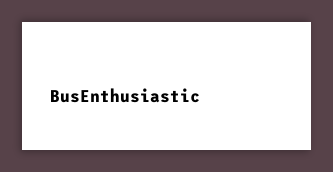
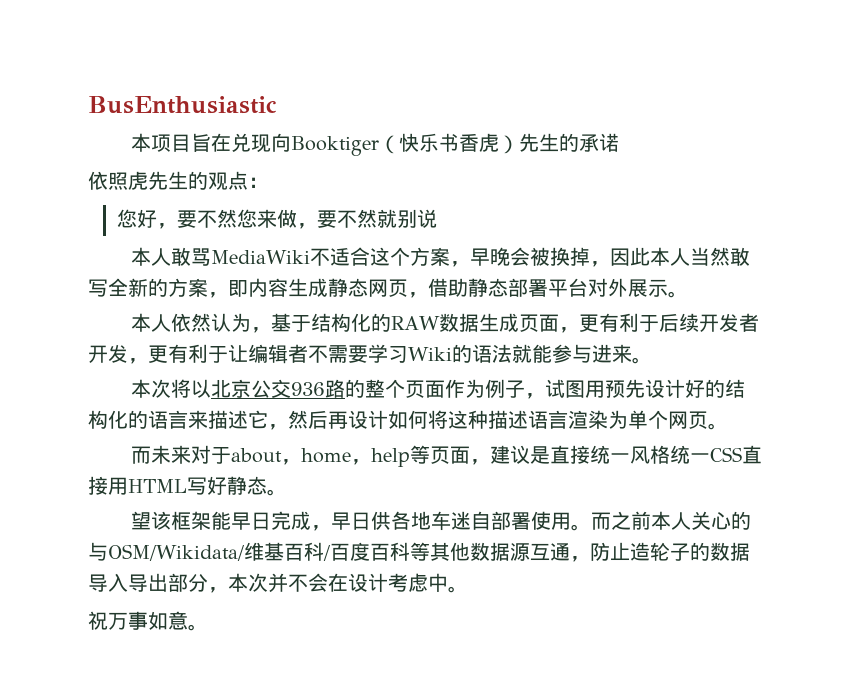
+ 本项目旨在兑现向Booktiger（快乐书香虎）先生的承诺
+ 依照虎先生的观点：
+ 您好，要不然您来做，要不然就别说
+ 本人敢骂MediaWiki不适合这个方案，早晚会被换掉，因此本人当然敢写全新的方案，即内容生成静态网页，借助静态部署平台对外展示。
+ 本人依然认为，基于结构化的RAW数据生成页面，更有利于后续开发者开发，更有利于让编辑者不需要学习Wiki的语法就能参与进来。
+ 本次将以北京公交936路的整个页面作为例子，试图用预先设计好的结构化的语言来描述它，然后再设计如何将这种描述语言渲染为单个网页。
+ 而未来对于about，home，help等页面，建议是直接统一风格统一CSS直接用HTML写好静态。
+ 望该框架能早日完成，早日供各地车迷自部署使用。而之前本人关心的与OSM/Wikidata/维基百科/百度百科等其他数据源互通，防止造轮子的数据导入导出部分，本次并不会在设计考虑中。
+ 祝万事如意。

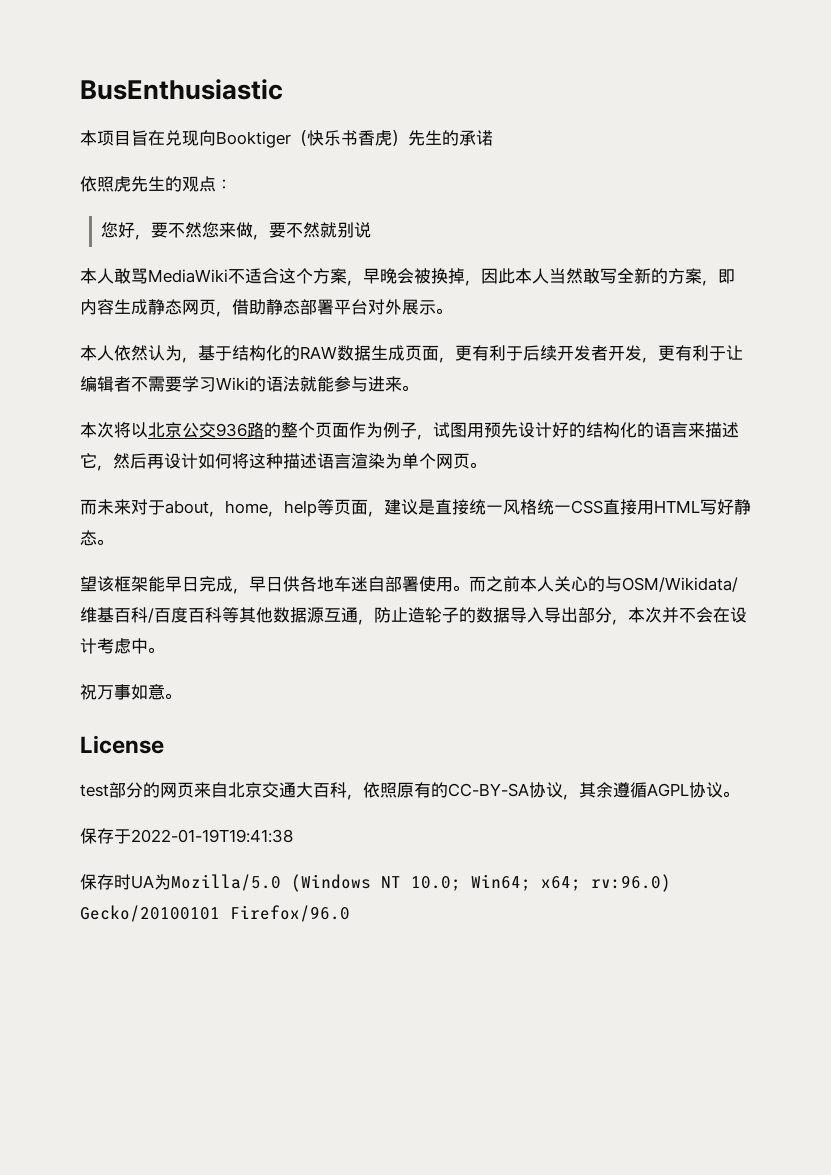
+ License
+ test部分的网页来自北京交通大百科，依照原有的CC-BY-SA协议，其余遵循AGPL协议。
+ 保存于2022-01-19T19:41:38
+ 保存时UA为Mozilla/5.0 (Windows NT 10.0; Win64; x64; rv:96.0) Gecko/20100101 Firefox/96.0

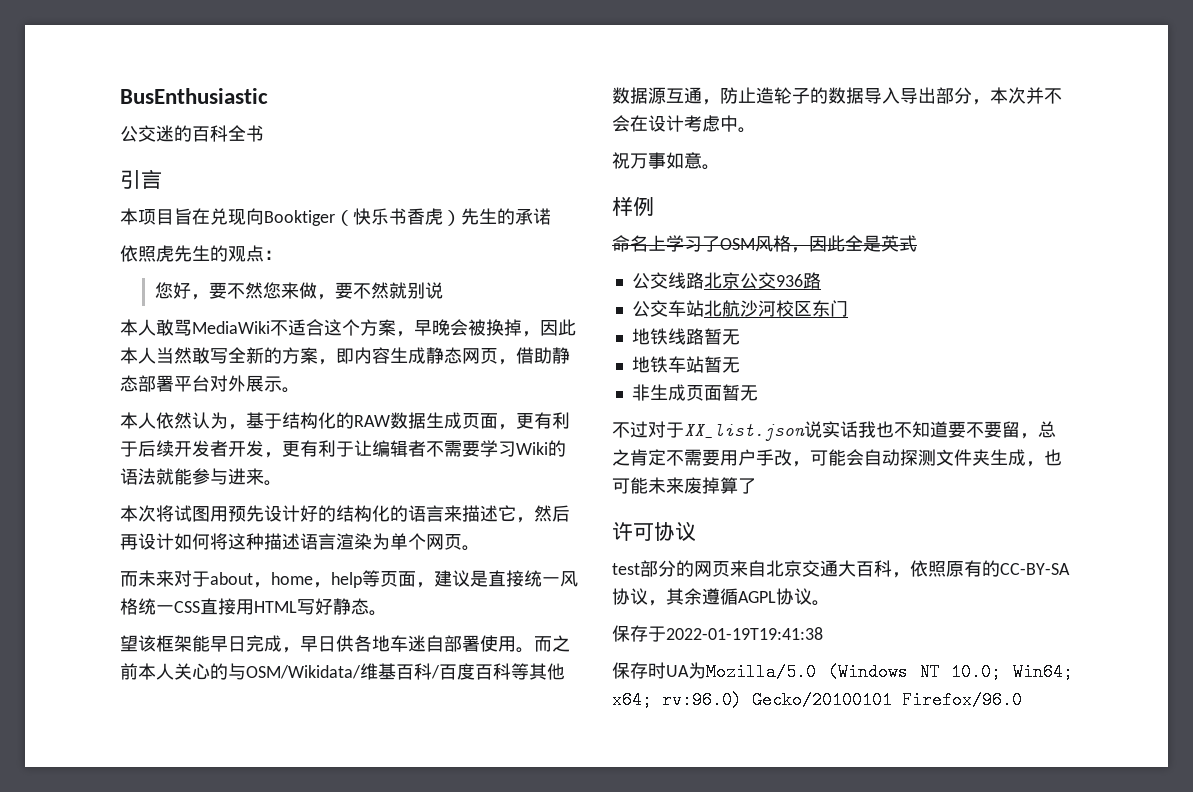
+ 公交迷的百科全书
+ 引言
- 本次将以北京公交936路的整个页面作为例子，试图用预先设计好的结构化的语言来描述它，然后再设计如何将这种描述语言渲染为单个网页。
+ 本次将试图用预先设计好的结构化的语言来描述它，然后再设计如何将这种描述语言渲染为单个网页。
- License
+ 样例
+ 命名上学习了OSM风格，因此全是英式
+ 公交线路北京公交936路
+ 公交车站北航沙河校区东门
+ 地铁线路暂无
+ 地铁车站暂无
+ 非生成页面暂无
+ 不过对于XX_list.json说实话我也不知道要不要留，总之肯定不需要用户手改，可能会自动探测文件夹生成，也可能未来废掉算了
+ 许可协议

